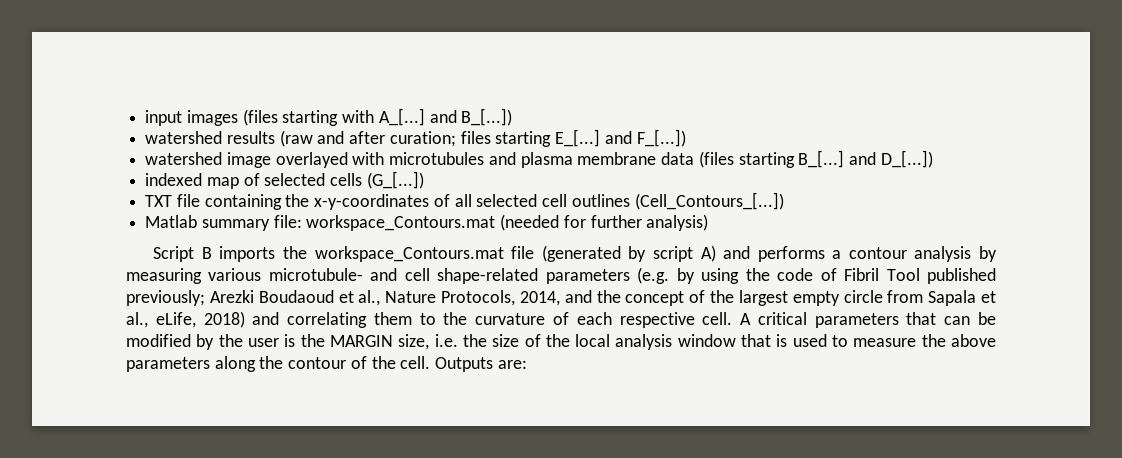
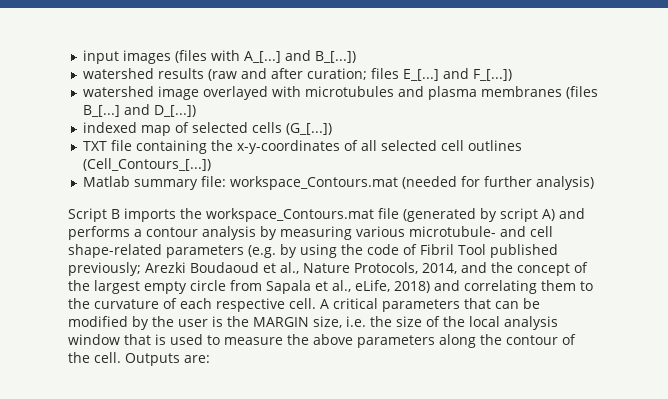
- input images (files starting with A_[...] and B_[...])
+ input images (files with A_[...] and B_[...])
- watershed results (raw and after curation; files starting E_[...] and F_[...])
+ watershed results (raw and after curation; files E_[...] and F_[...])
- watershed image overlayed with microtubules and plasma membrane data (files starting B_[...] and D_[...])
+ watershed image overlayed with microtubules and plasma membranes (files B_[...] and D_[...])

